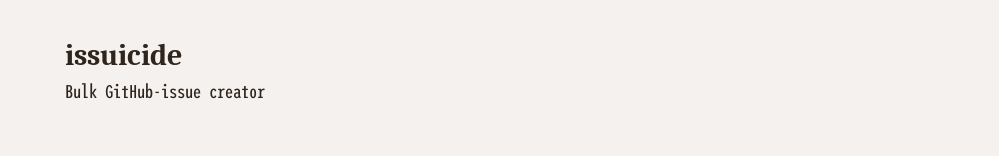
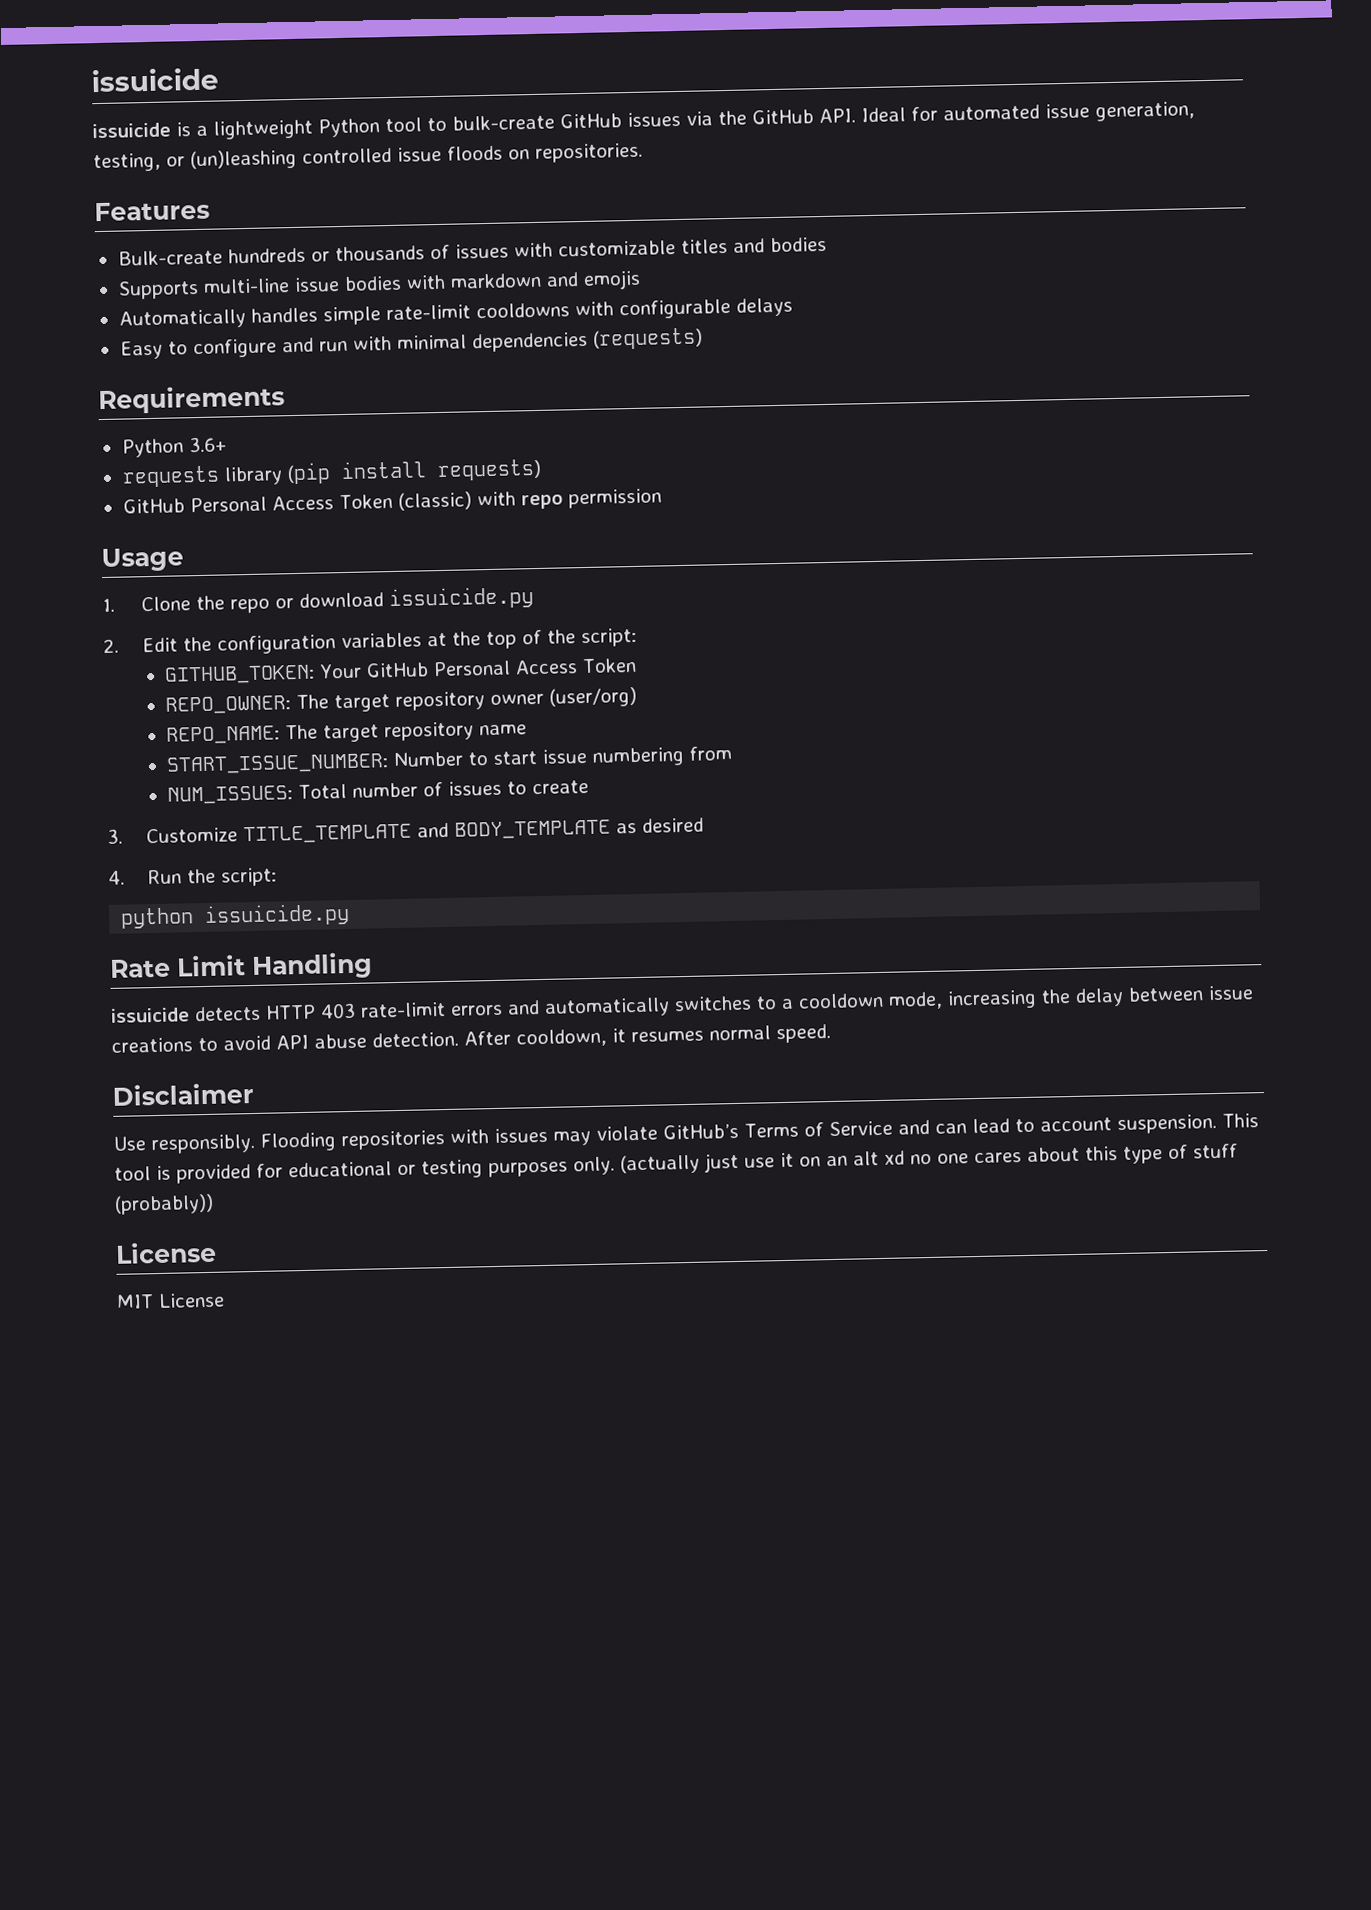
- Bulk GitHub-issue creator
+ issuicide is a lightweight Python tool to bulk-create GitHub issues via the GitHub API. Ideal for automated issue generation, testing, or (un)leashing controlled issue floods on repositories.
+ Features
+ Bulk-create hundreds or thousands of issues with customizable titles and bodies
+ Supports multi-line issue bodies with markdown and emojis
+ Automatically handles simple rate-limit cooldowns with configurable delays
+ Easy to configure and run with minimal dependencies (requests)
+ Requirements
+ Python 3.6+
+ requests library (pip install requests)
+ GitHub Personal Access Token (classic) with repo permission
+ Usage
+ 1. Clone the repo or download issuicide.py
+ 2. Edit the configuration variables at the top of the script:
+ GITHUB_TOKEN: Your GitHub Personal Access Token
+ REPO_OWNER: The target repository owner (user/org)
+ REPO_NAME: The target repository name
+ START_ISSUE_NUMBER: Number to start issue numbering from
+ NUM_ISSUES: Total number of issues to create
+ 3. Customize TITLE_TEMPLATE and BODY_TEMPLATE as desired
+ 4. Run the script:
+ python issuicide.py
+ Rate Limit Handling
+ issuicide detects HTTP 403 rate-limit errors and automatically switches to a cooldown mode, increasing the delay between issue creations to avoid API abuse detection. After cooldown, it resumes normal speed.
+ Disclaimer
+ Use responsibly. Flooding repositories with issues may violate GitHub’s Terms of Service and can lead to account suspension. This tool is provided for educational or testing purposes only. (actually just use it on an alt xd no one cares about this type of stuff (probably))
+ License
+ MIT License

